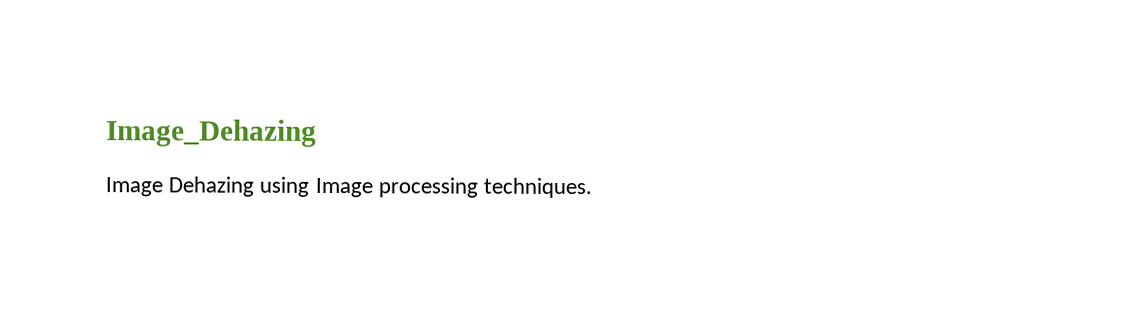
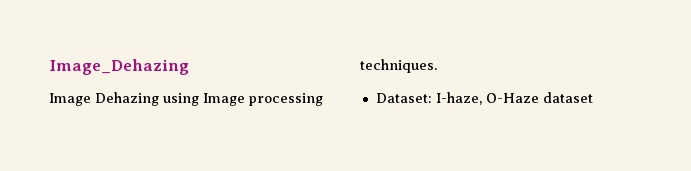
+ Dataset: I-haze, O-Haze dataset

